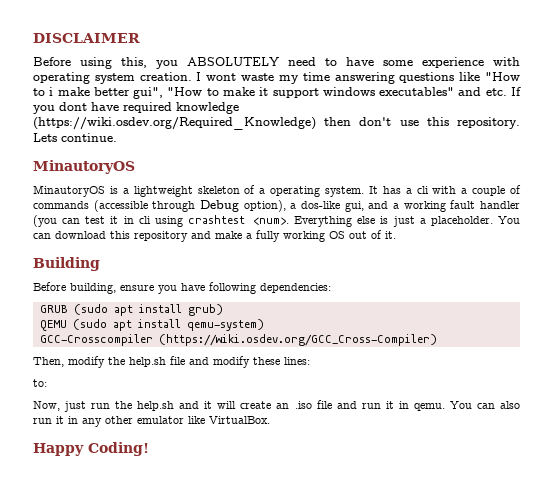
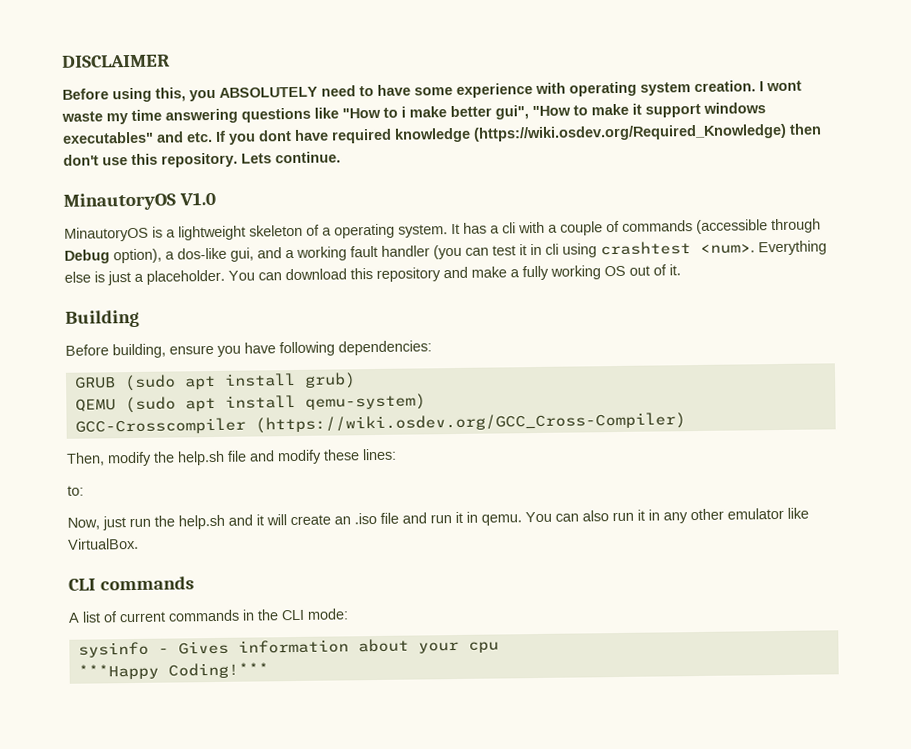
  Lets continue.
- MinautoryOS
+ MinautoryOS V1.0
- Happy Coding!
+ CLI commands
+ A list of current commands in the CLI mode:
+ sysinfo - Gives information about your cpu
+ ***Happy Coding!***

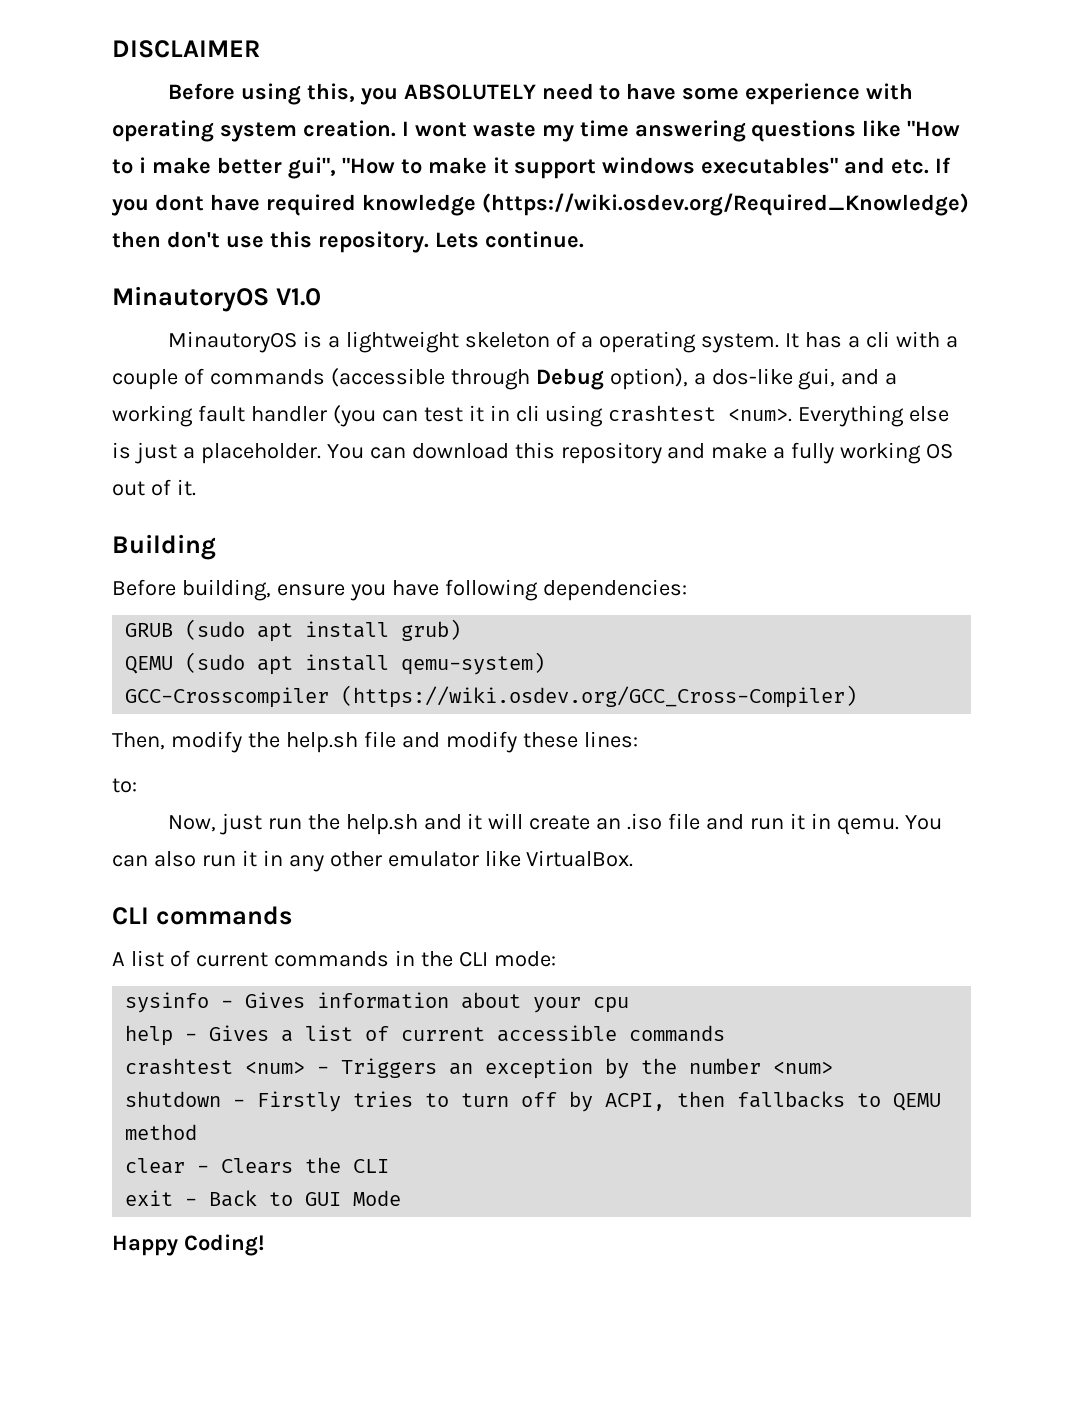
- ***Happy Coding!***
+ help - Gives a list of current accessible commands
+ crashtest <num> - Triggers an exception by the number <num>
+ shutdown - Firstly tries to turn off by ACPI, then fallbacks to QEMU method
+ clear - Clears the CLI
+ exit - Back to GUI Mode
+ Happy Coding!

